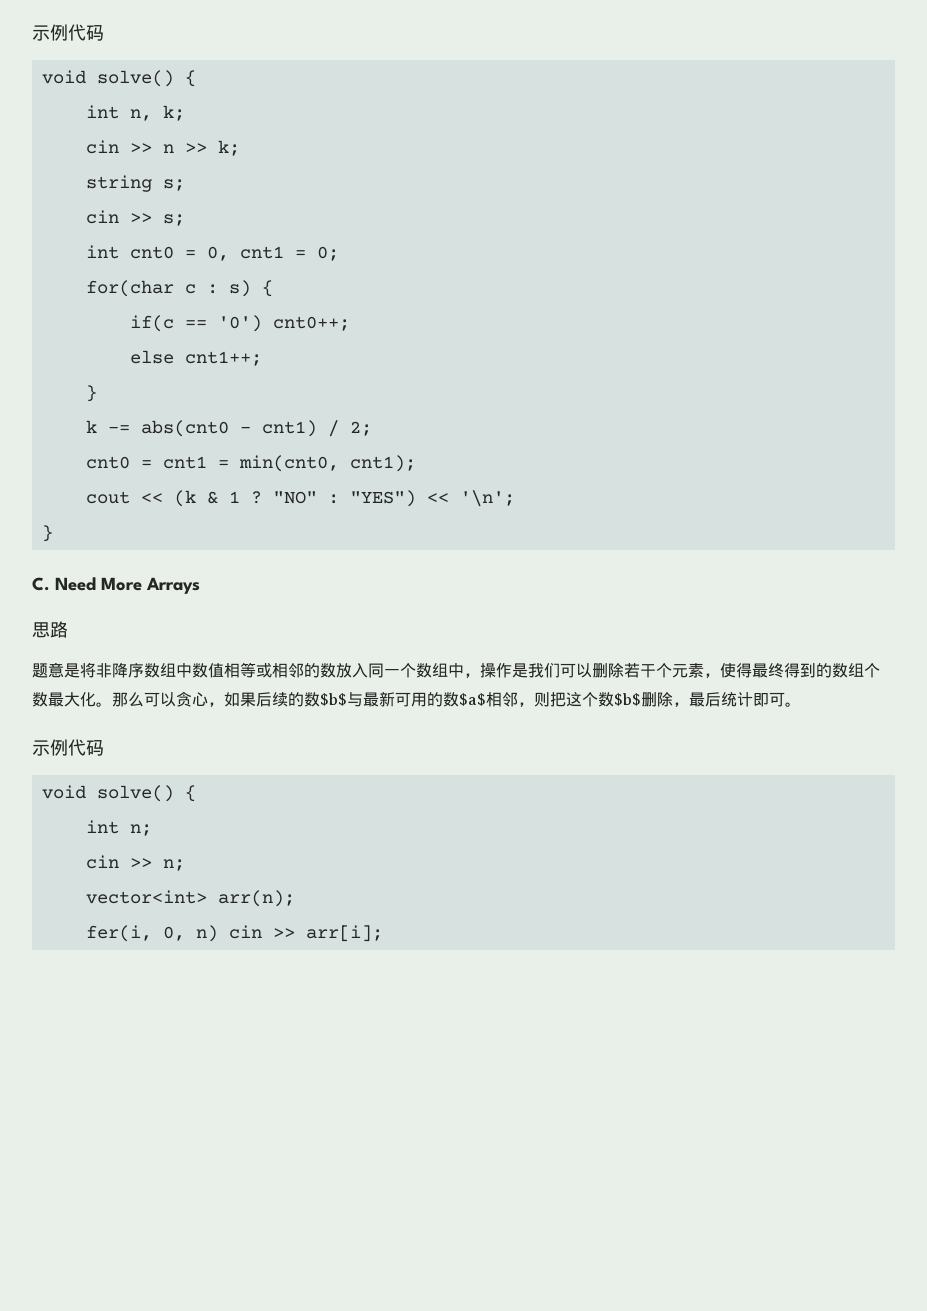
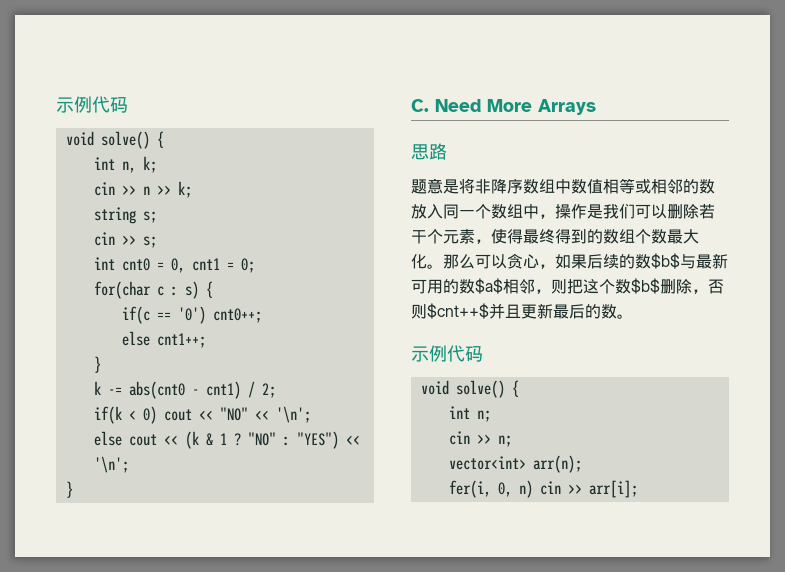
- cnt0 = cnt1 = min(cnt0, cnt1);
- cout << (k & 1 ?
+ if(k < 0) cout << "NO" << '\n';
+ else cout << (k & 1 ?
- 那么可以贪心，如果后续的数$b$与最新可用的数$a$相邻，则把这个数$b$删除，最后统计即可。
+ 那么可以贪心，如果后续的数$b$与最新可用的数$a$相邻，则把这个数$b$删除，否则$cnt++$并且更新最后的数。

